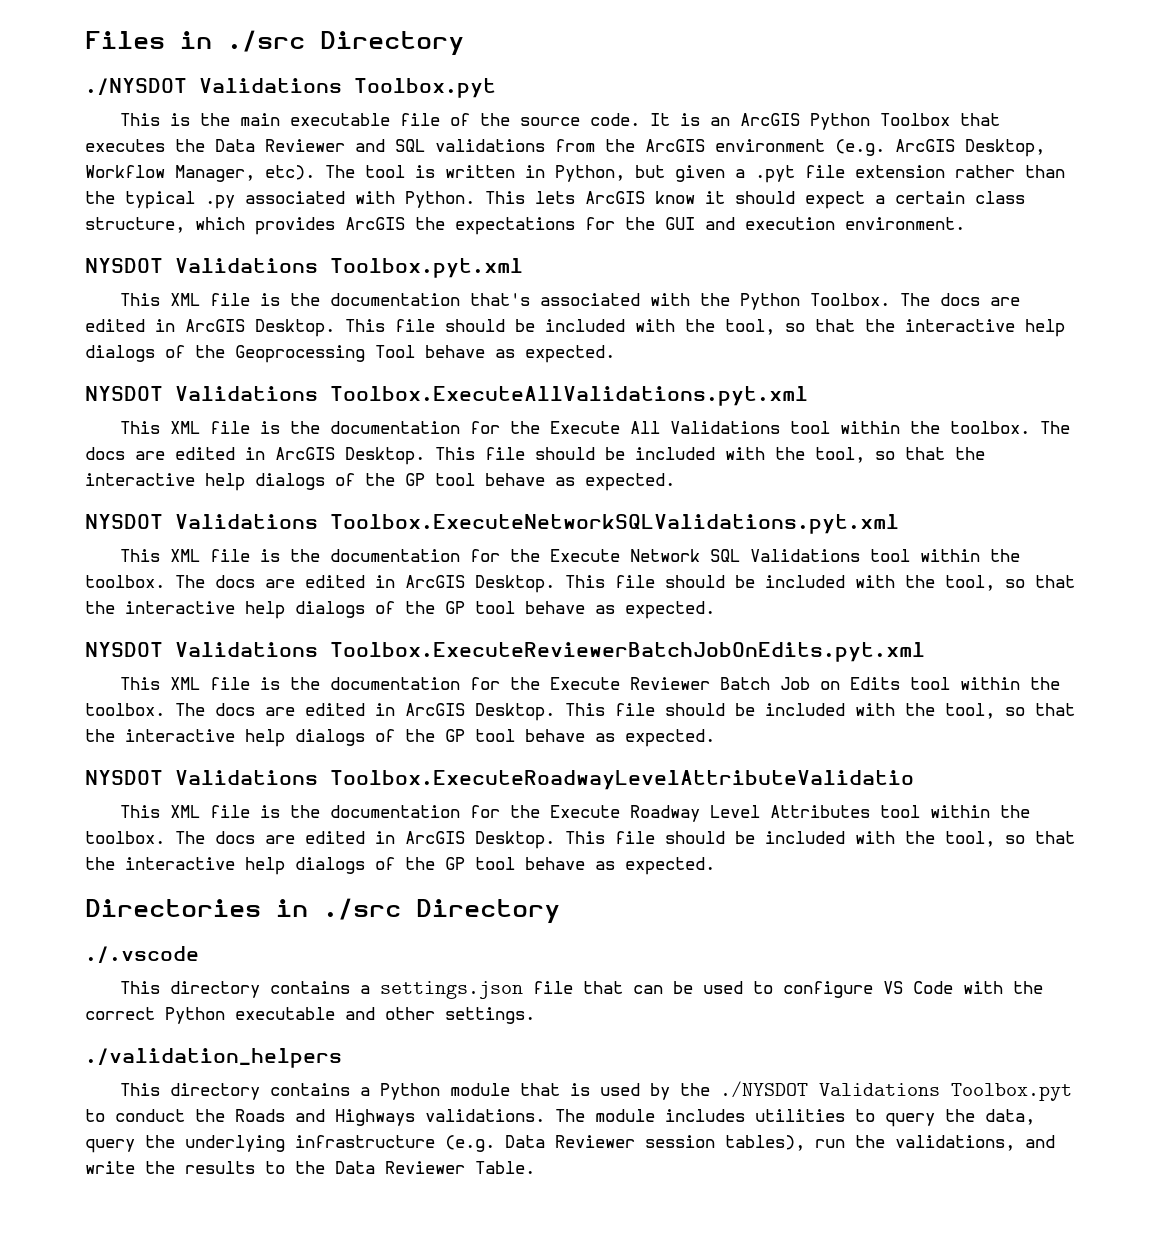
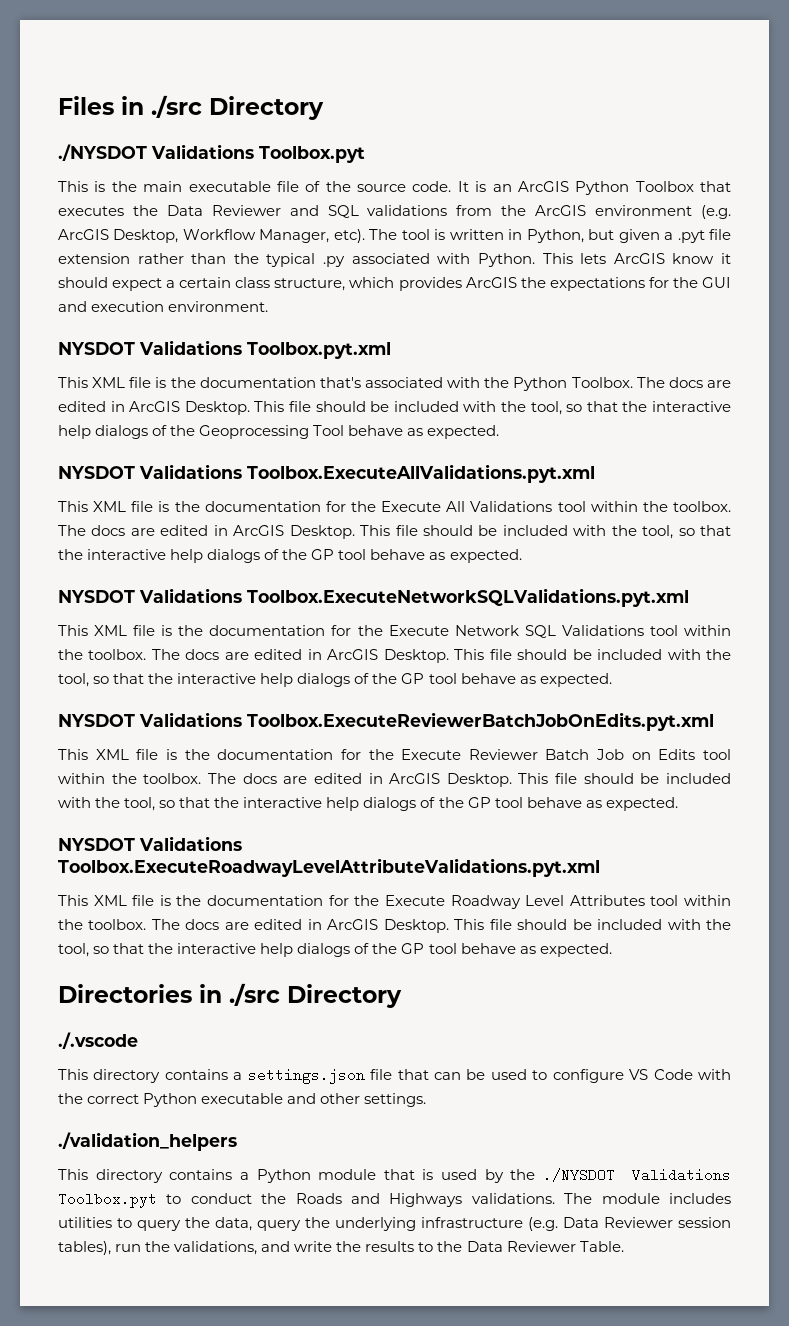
- NYSDOT Validations Toolbox.ExecuteRoadwayLevelAttributeValidatio
+ NYSDOT Validations Toolbox.ExecuteRoadwayLevelAttributeValidations.pyt.xml

